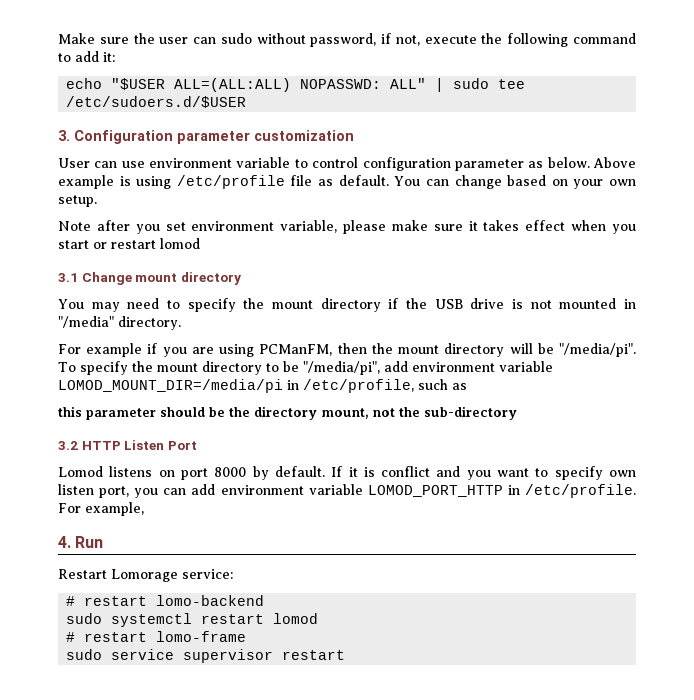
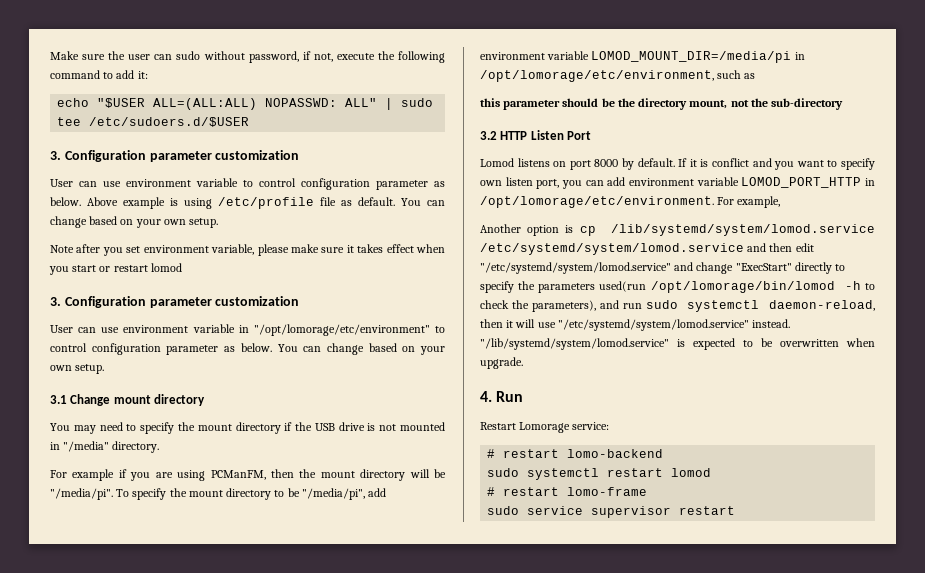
  Note after you set environment variable, please make sure it takes effect when you start or restart lomod
+ 3. Configuration parameter customization
+ User can use environment variable in "/opt/lomorage/etc/environment" to control configuration parameter as below. You can change based on your own setup.
- To specify the mount directory to be "/media/pi", add environment variable LOMOD_MOUNT_DIR=/media/pi in /etc/profile, such as
+ To specify the mount directory to be "/media/pi", add environment variable LOMOD_MOUNT_DIR=/media/pi in /opt/lomorage/etc/environment, such as
- If it is conflict and you want to specify own listen port, you can add environment variable LOMOD_PORT_HTTP in /etc/profile.
+ If it is conflict and you want to specify own listen port, you can add environment variable LOMOD_PORT_HTTP in /opt/lomorage/etc/environment.
+ Another option is cp /lib/systemd/system/lomod.service /etc/systemd/system/lomod.service and then edit "/etc/systemd/system/lomod.service" and change "ExecStart" directly to specify the parameters used(run /opt/lomorage/bin/lomod -h to check the parameters), and run sudo systemctl daemon-reload, then it will use "/etc/systemd/system/lomod.service" instead. "/lib/systemd/system/lomod.service" is expected to be overwritten when upgrade.

